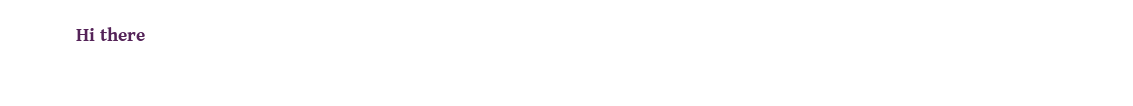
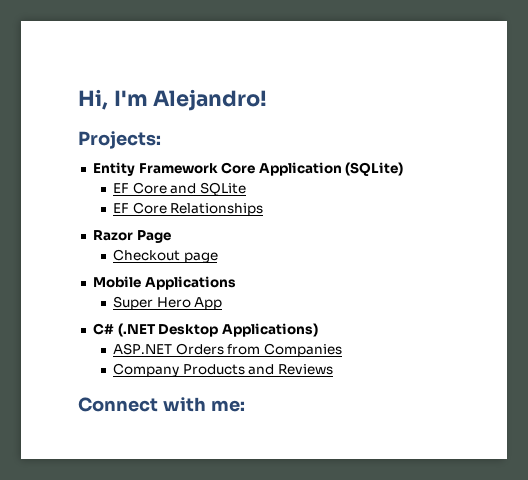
- Hi there
+ Hi, I'm Alejandro!
+ Projects:
+ Entity Framework Core Application (SQLite)
+ EF Core and SQLite
+ EF Core Relationships
+ Razor Page
+ Checkout page
+ Mobile Applications
+ Super Hero App
+ C# (.NET Desktop Applications)
+ ASP.NET Orders from Companies
+ Company Products and Reviews
+ Connect with me:

